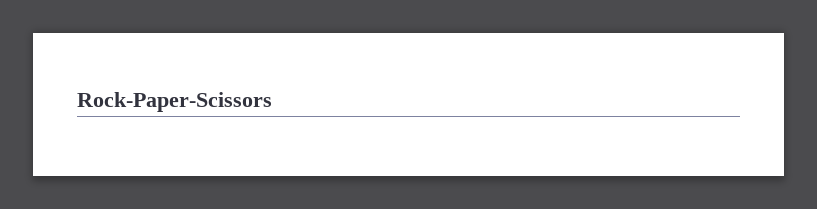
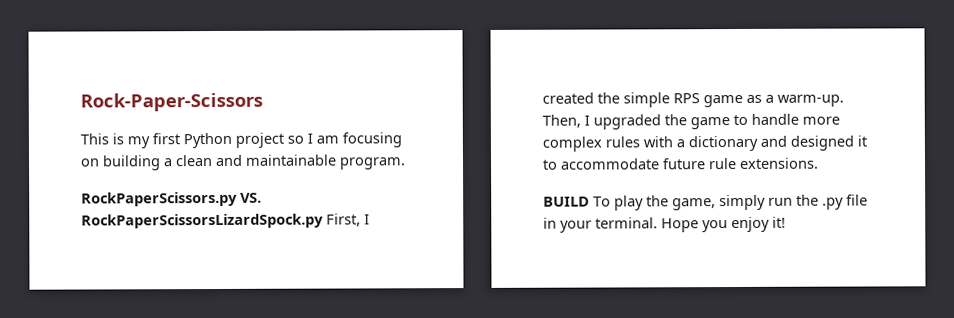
+ This is my first Python project so I am focusing on building a clean and maintainable program.
+ RockPaperScissors.py VS. RockPaperScissorsLizardSpock.py First, I created the simple RPS game as a warm-up. Then, I upgraded the game to handle more complex rules with a dictionary and designed it to accommodate future rule extensions.
+ BUILD To play the game, simply run the .py file in your terminal. Hope you enjoy it!

